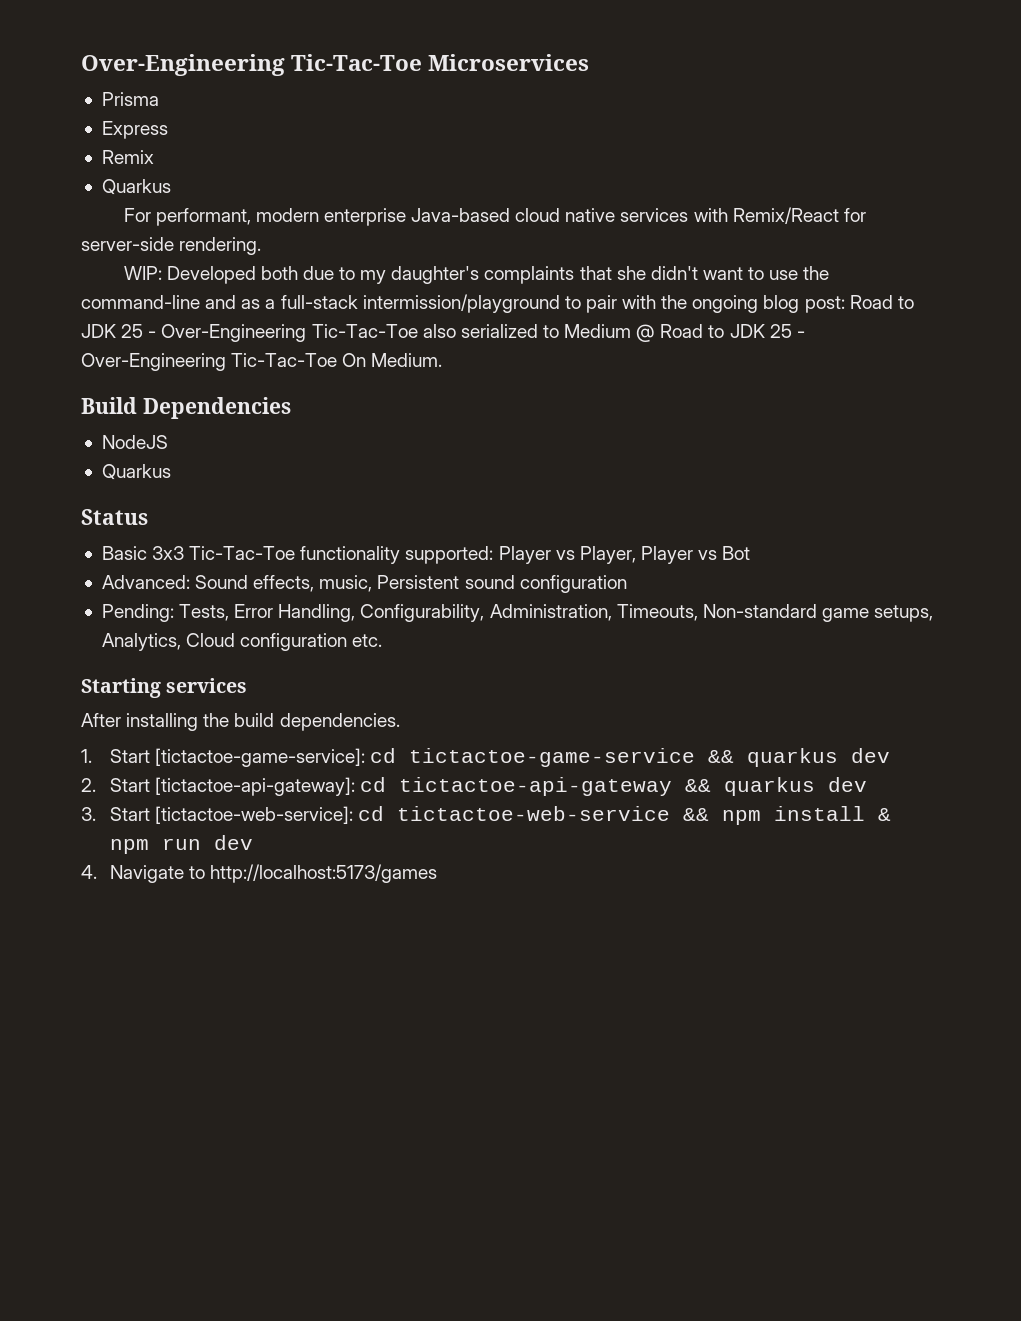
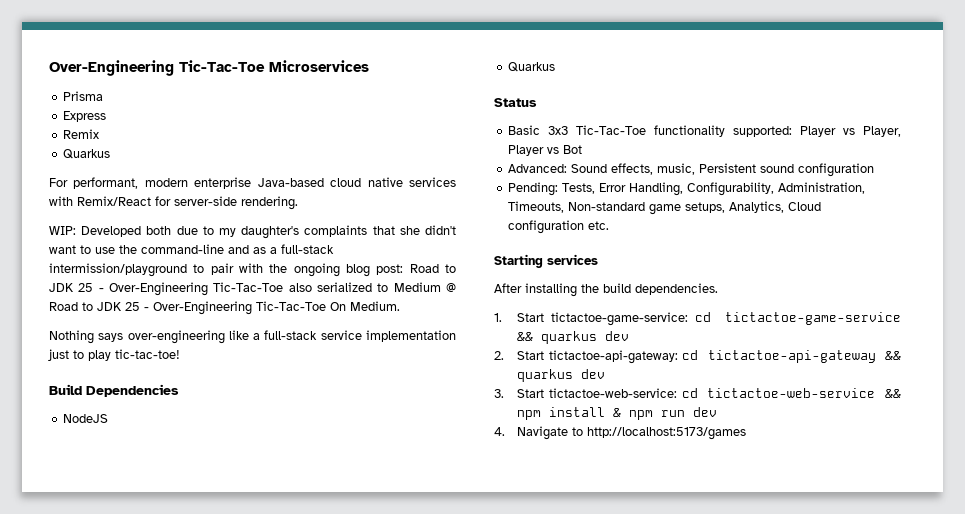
+ Nothing says over-engineering like a full-stack service implementation just to play tic-tac-toe!
- 1. Start [tictactoe-game-service]: cd tictactoe-game-service && quarkus dev
+ 1. Start tictactoe-game-service: cd tictactoe-game-service && quarkus dev
- 2. Start [tictactoe-api-gateway]: cd tictactoe-api-gateway && quarkus dev
+ 2. Start tictactoe-api-gateway: cd tictactoe-api-gateway && quarkus dev
- 3. Start [tictactoe-web-service]: cd tictactoe-web-service && npm install & npm run dev
+ 3. Start tictactoe-web-service: cd tictactoe-web-service && npm install & npm run dev

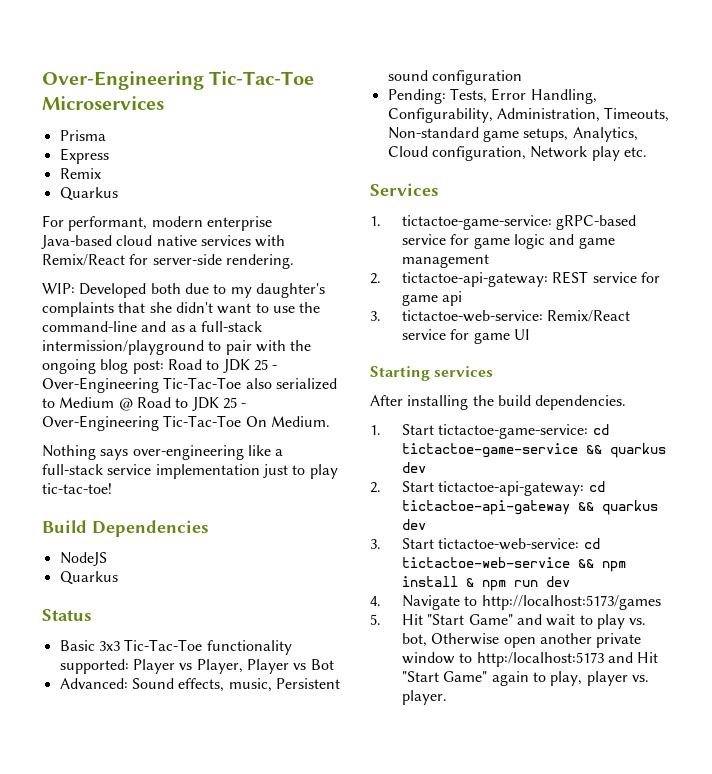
- Pending: Tests, Error Handling, Configurability, Administration, Timeouts, Non-standard game setups, Analytics, Cloud configuration etc.
+ Pending: Tests, Error Handling, Configurability, Administration, Timeouts, Non-standard game setups, Analytics, Cloud configuration, Network play etc.
+ Services
+ 1. tictactoe-game-service: gRPC-based service for game logic and game management
+ 2. tictactoe-api-gateway: REST service for game api
+ 3. tictactoe-web-service: Remix/React service for game UI
+ 5. Hit "Start Game" and wait to play vs. bot, Otherwise open another private window to http:/localhost:5173 and Hit "Start Game" again to play, player vs. player.

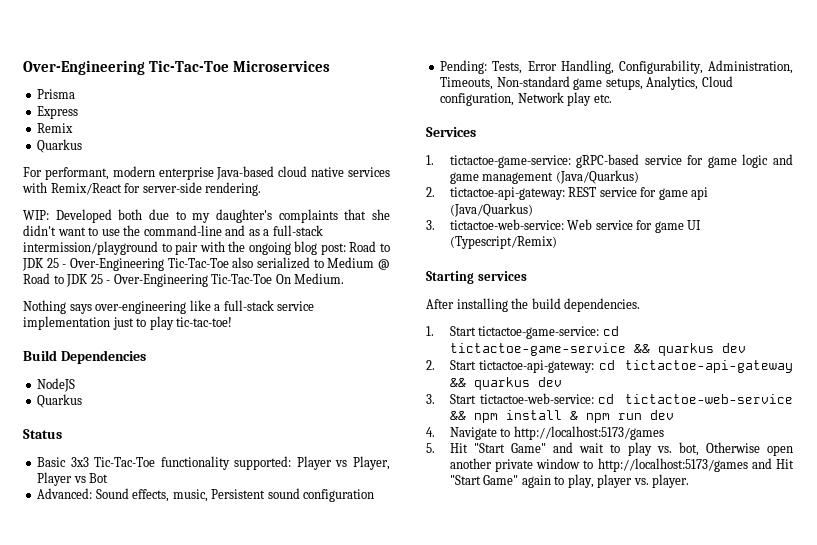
- 1. tictactoe-game-service: gRPC-based service for game logic and game management
+ 1. tictactoe-game-service: gRPC-based service for game logic and game management (Java/Quarkus)
- 2. tictactoe-api-gateway: REST service for game api
+ 2. tictactoe-api-gateway: REST service for game api (Java/Quarkus)
- 3. tictactoe-web-service: Remix/React service for game UI
+ 3. tictactoe-web-service: Web service for game UI (Typescript/Remix)
- 5. Hit "Start Game" and wait to play vs. bot, Otherwise open another private window to http:/localhost:5173 and Hit "Start Game" again to play, player vs. player.
+ 5. Hit "Start Game" and wait to play vs. bot, Otherwise open another private window to http://localhost:5173/games and Hit "Start Game" again to play, player vs. player.

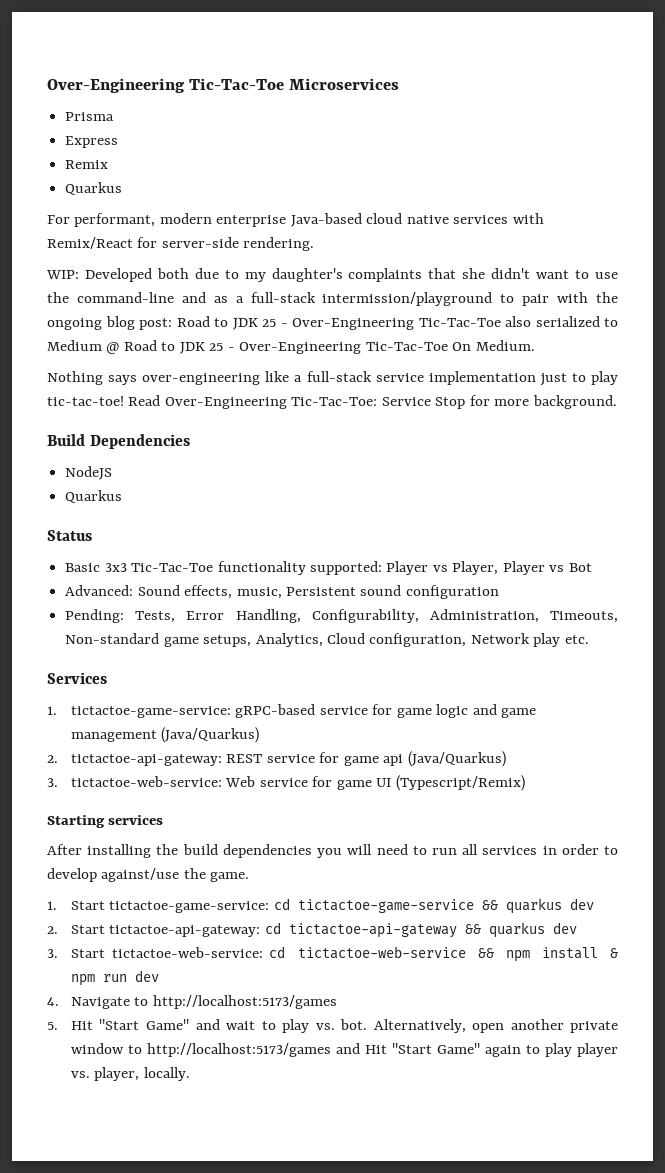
+ Read Over-Engineering Tic-Tac-Toe: Service Stop for more background.
- After installing the build dependencies.
+ After installing the build dependencies you will need to run all services in order to develop against/use the game.
- 5. Hit "Start Game" and wait to play vs. bot, Otherwise open another private window to http://localhost:5173/games and Hit "Start Game" again to play, player vs. player.
+ 5. Hit "Start Game" and wait to play vs. bot. Alternatively, open another private window to http://localhost:5173/games and Hit "Start Game" again to play player vs. player, locally.

